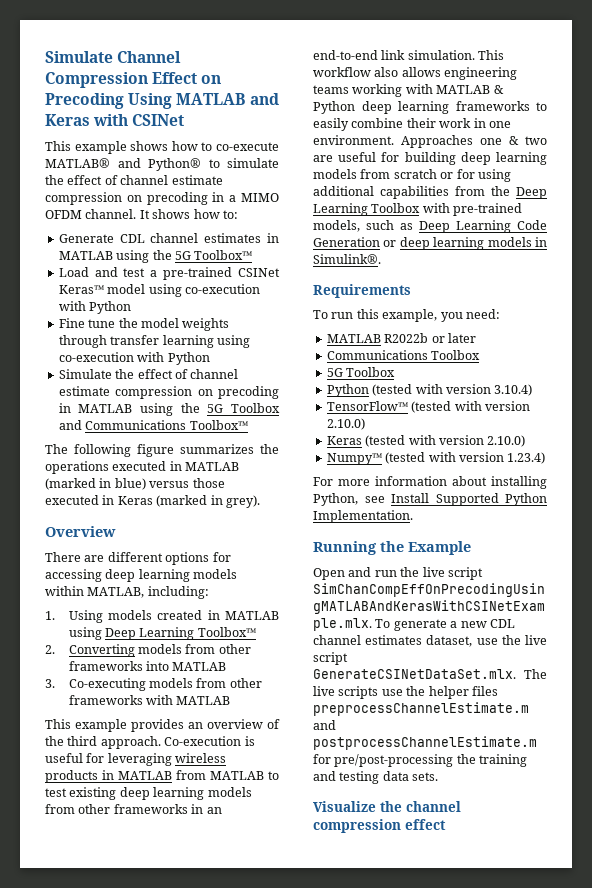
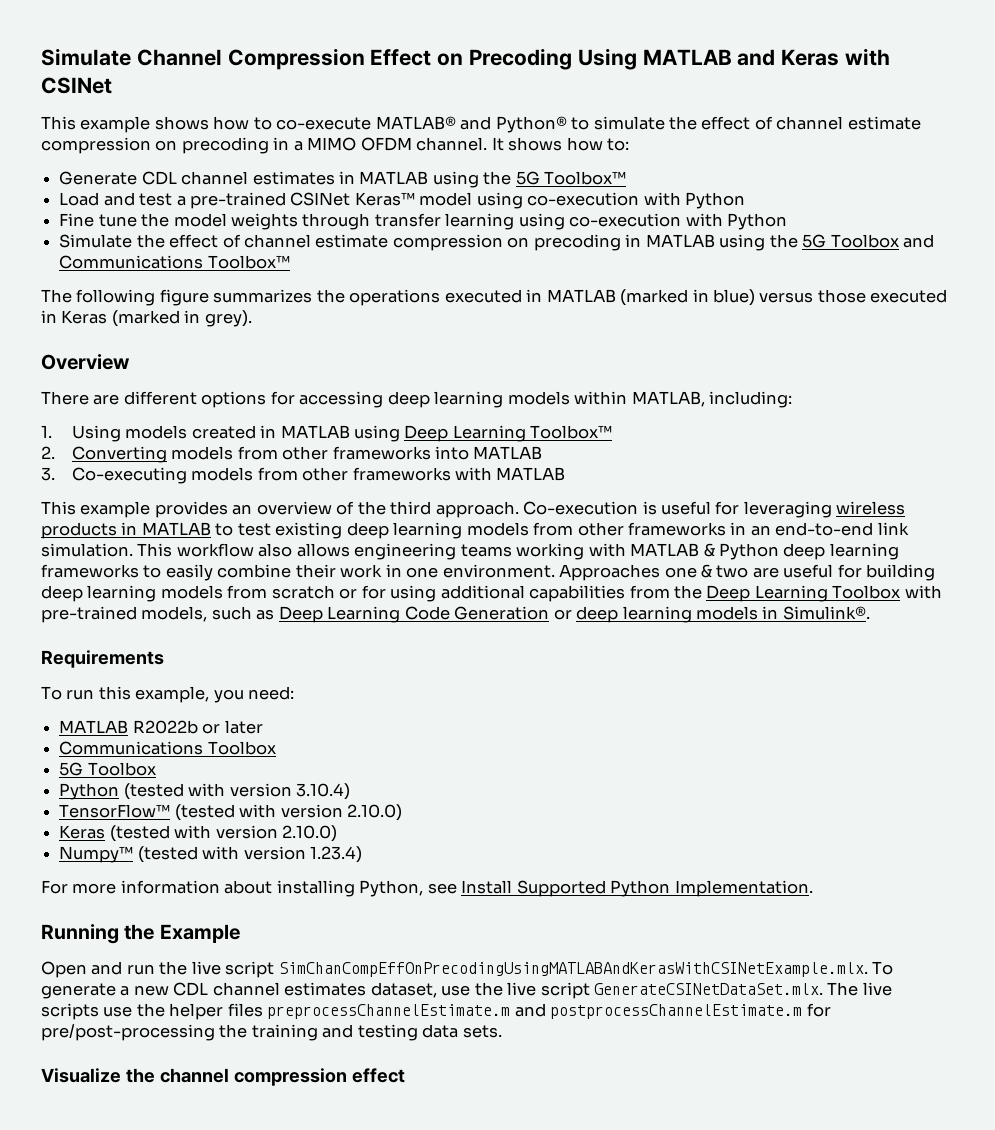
- Co-execution is useful for leveraging wireless products in MATLAB from MATLAB to test existing deep learning models from other frameworks in an end-to-end link simulation.
+ Co-execution is useful for leveraging wireless products in MATLAB to test existing deep learning models from other frameworks in an end-to-end link simulation.

